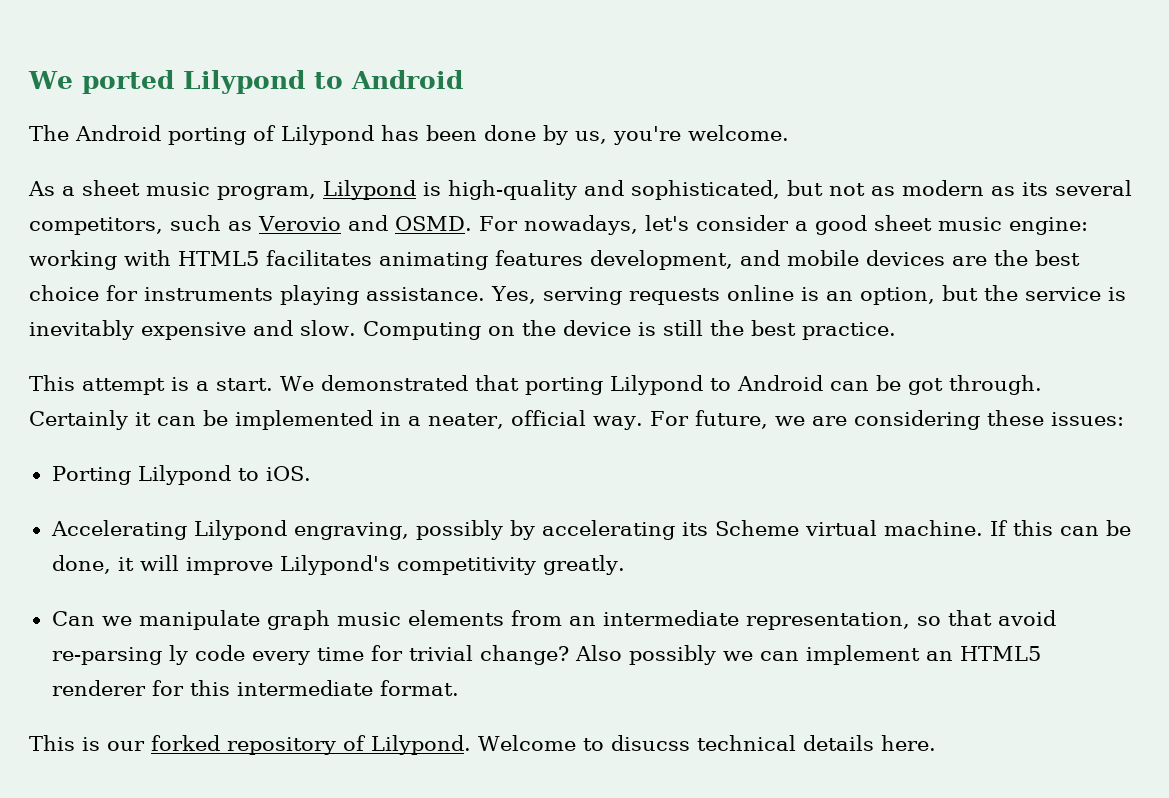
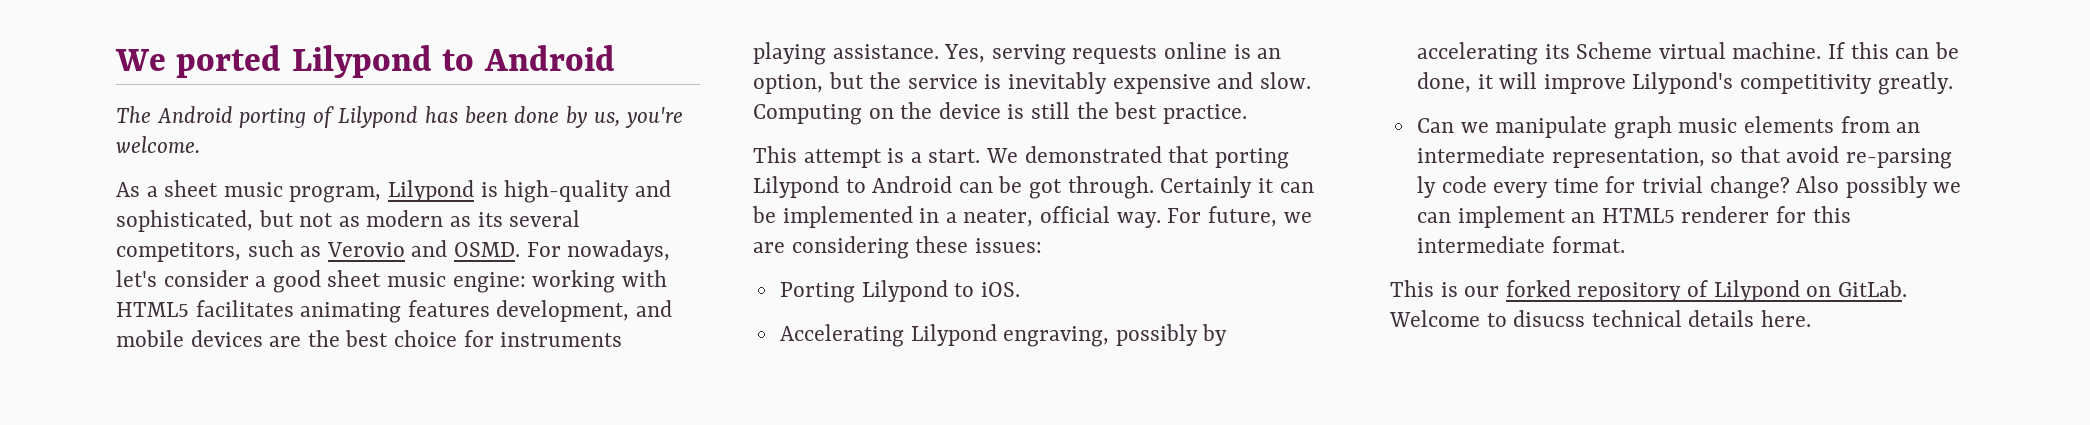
- This is our forked repository of Lilypond.
+ This is our forked repository of Lilypond on GitLab.

